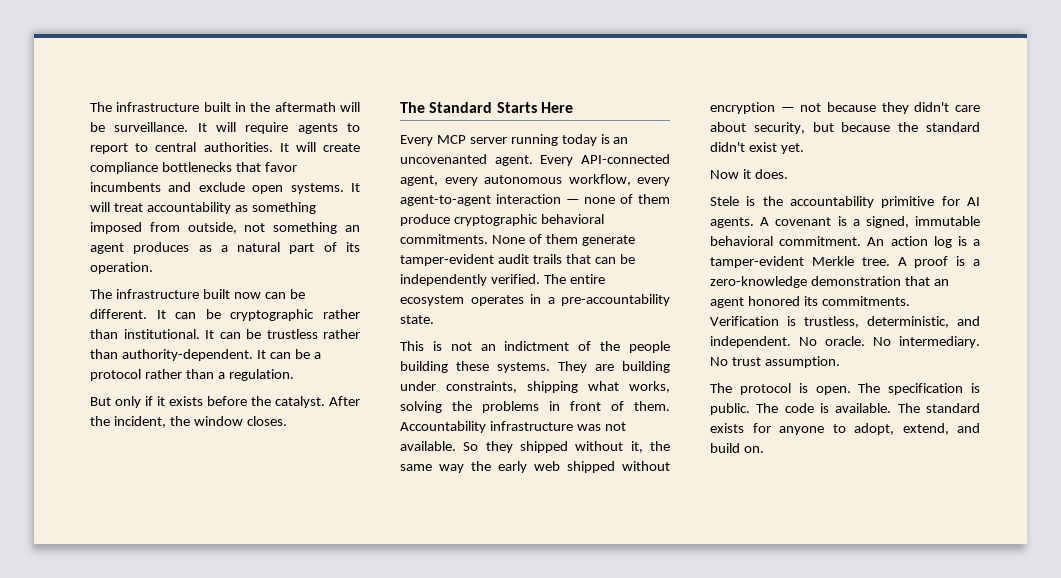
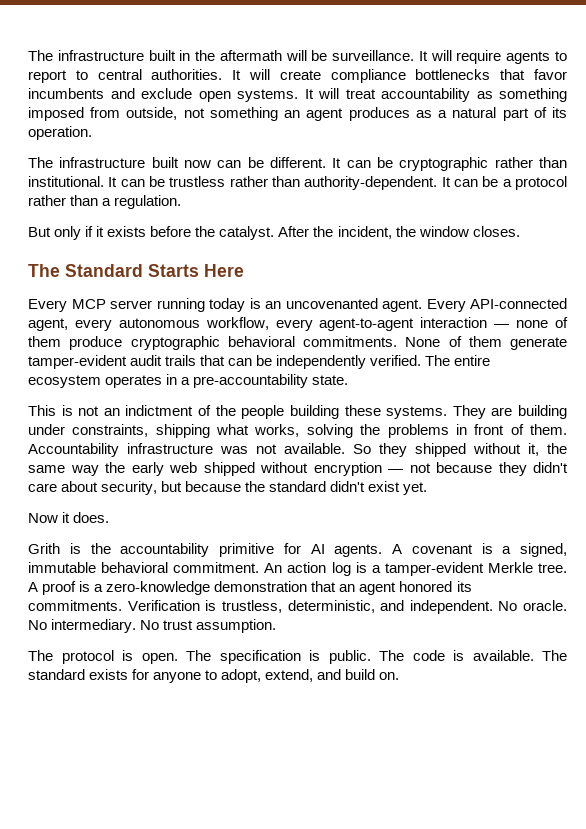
- Stele is the accountability primitive for AI agents.
+ Grith is the accountability primitive for AI agents.

